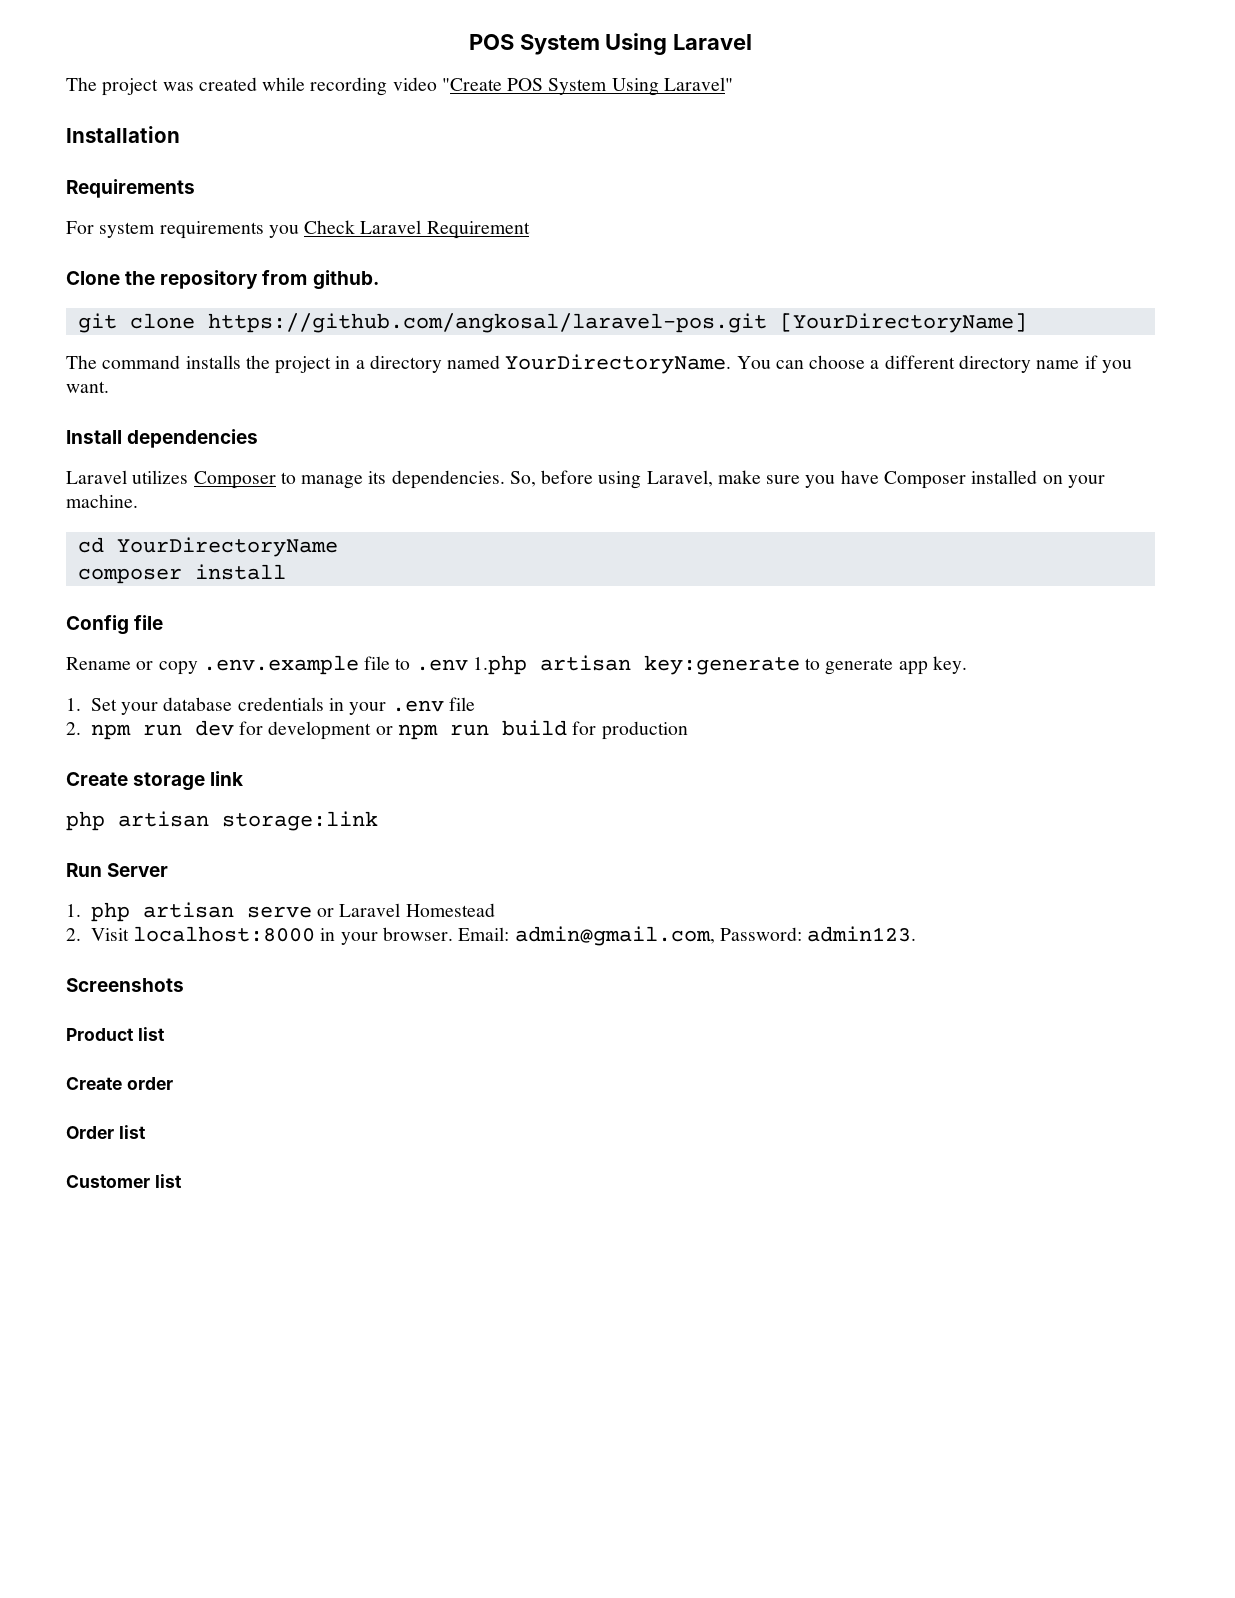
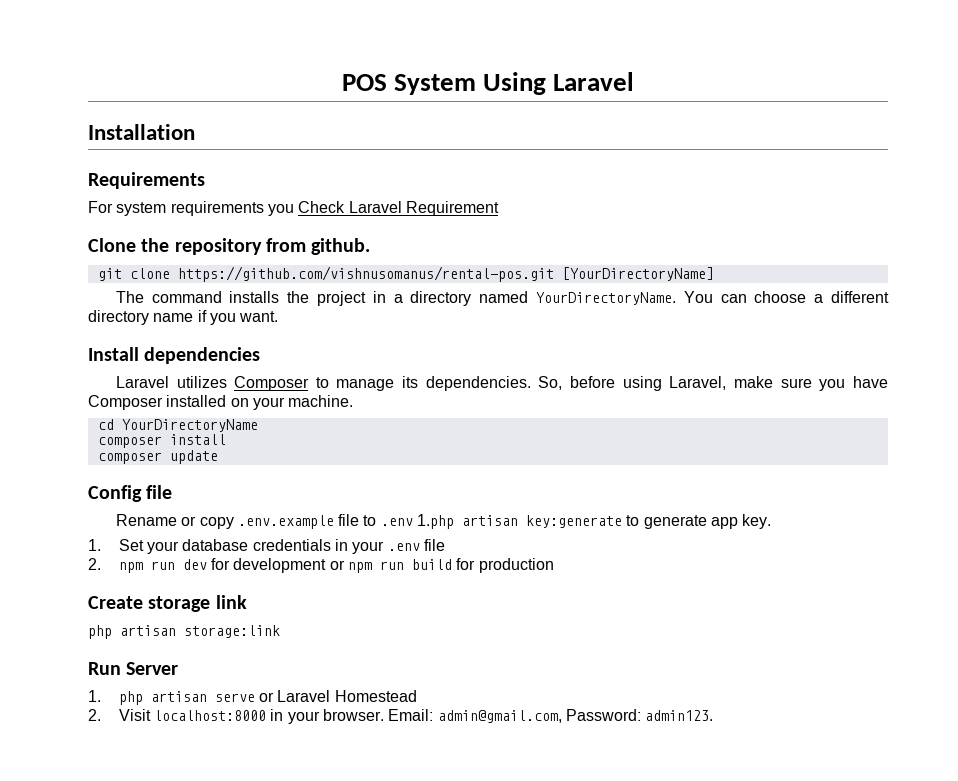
- The project was created while recording video "Create POS System Using Laravel"
- git clone https://github.com/angkosal/laravel-pos.git [YourDirectoryName]
+ git clone https://github.com/vishnusomanus/rental-pos.git [YourDirectoryName]
+ composer update
- Screenshots
- Product list
- Create order
- Order list
- Customer list

